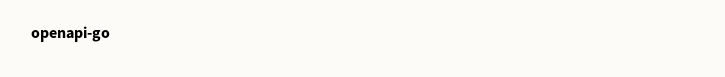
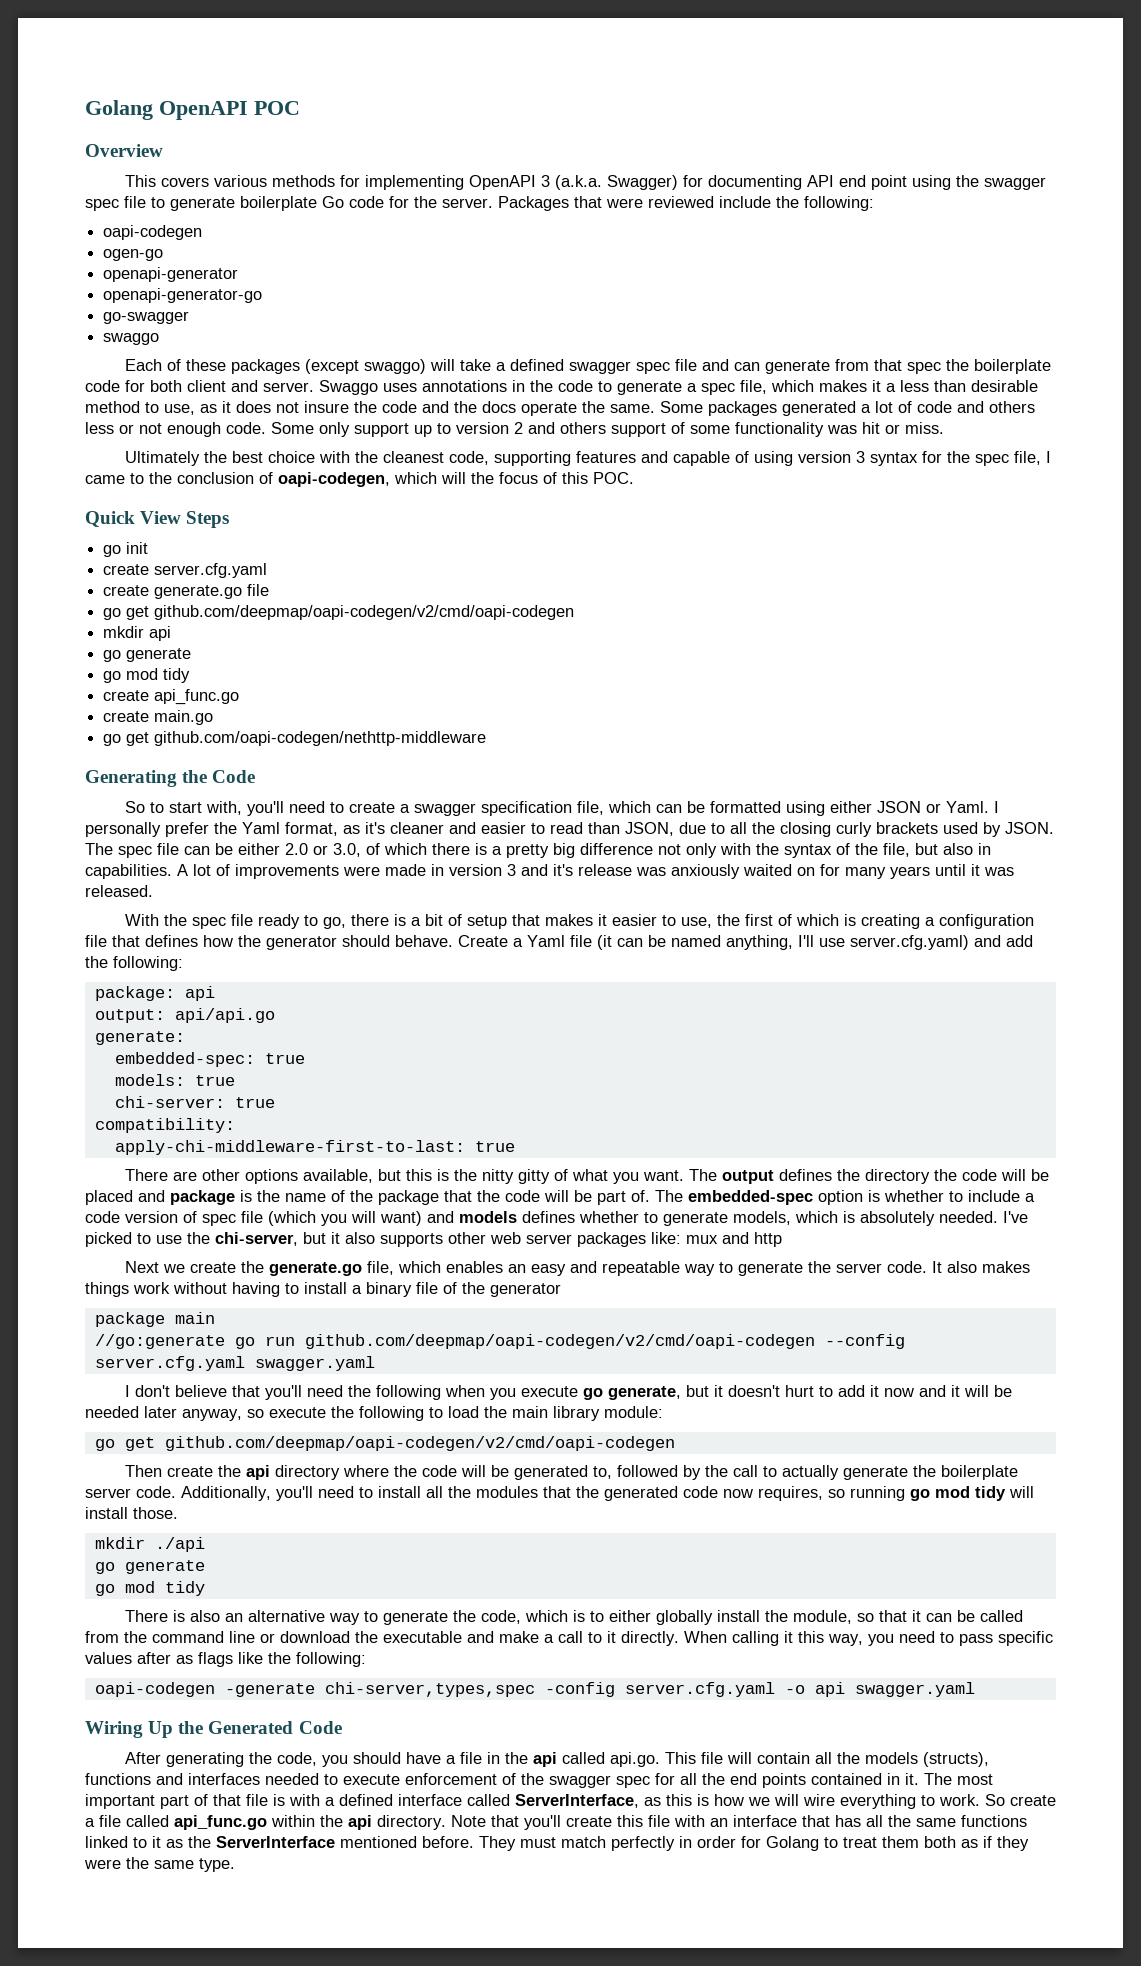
- openapi-go
+ Golang OpenAPI POC
+ Overview
+ This covers various methods for implementing OpenAPI 3 (a.k.a. Swagger) for documenting API end point using the swagger spec file to generate boilerplate Go code for the server. Packages that were reviewed include the following:
+ oapi-codegen
+ ogen-go
+ openapi-generator
+ openapi-generator-go
+ go-swagger
+ swaggo
+ Each of these packages (except swaggo) will take a defined swagger spec file and can generate from that spec the boilerplate code for both client and server. Swaggo uses annotations in the code to generate a spec file, which makes it a less than desirable method to use, as it does not insure the code and the docs operate the same. Some packages generated a lot of code and others less or not enough code. Some only support up to version 2 and others support of some functionality was hit or miss.
+ Ultimately the best choice with the cleanest code, supporting features and capable of using version 3 syntax for the spec file, I came to the conclusion of oapi-codegen, which will the focus of this POC.
+ Quick View Steps
+ go init
+ create server.cfg.yaml
+ create generate.go file
+ go get github.com/deepmap/oapi-codegen/v2/cmd/oapi-codegen
+ mkdir api
+ go generate
+ go mod tidy
+ create api_func.go
+ create main.go
+ go get github.com/oapi-codegen/nethttp-middleware
+ Generating the Code
+ So to start with, you'll need to create a swagger specification file, which can be formatted using either JSON or Yaml. I personally prefer the Yaml format, as it's cleaner and easier to read than JSON, due to all the closing curly brackets used by JSON. The spec file can be either 2.0 or 3.0, of which there is a pretty big difference not only with the syntax of the file, but also in capabilities. A lot of improvements were made in version 3 and it's release was anxiously waited on for many years until it was released.
+ With the spec file ready to go, there is a bit of setup that makes it easier to use, the first of which is creating a configuration file that defines how the generator should behave. Create a Yaml file (it can be named anything, I'll use server.cfg.yaml) and add the following:
+ package: api
+ output: api/api.go
+ generate:
+ embedded-spec: true
+ models: true
+ chi-server: true
+ compatibility:
+ apply-chi-middleware-first-to-last: true
+ There are other options available, but this is the nitty gitty of what you want. The output defines the directory the code will be placed and package is the name of the package that the code will be part of. The embedded-spec option is whether to include a code version of spec file (which you will want) and models defines whether to generate models, which is absolutely needed. I've picked to use the chi-server, but it also supports other web server packages like: mux and http
+ Next we create the generate.go file, which enables an easy and repeatable way to generate the server code. It also makes things work without having to install a binary file of the generator
+ package main
+ //go:generate go run github.com/deepmap/oapi-codegen/v2/cmd/oapi-codegen --config server.cfg.yaml swagger.yaml
+ I don't believe that you'll need the following when you execute go generate, but it doesn't hurt to add it now and it will be needed later anyway, so execute the following to load the main library module:
+ go get github.com/deepmap/oapi-codegen/v2/cmd/oapi-codegen
+ Then create the api directory where the code will be generated to, followed by the call to actually generate the boilerplate server code. Additionally, you'll need to install all the modules that the generated code now requires, so running go mod tidy will install those.
+ mkdir ./api
+ go generate
+ go mod tidy
+ There is also an alternative way to generate the code, which is to either globally install the module, so that it can be called from the command line or download the executable and make a call to it directly. When calling it this way, you need to pass specific values after as flags like the following:
+ oapi-codegen -generate chi-server,types,spec -config server.cfg.yaml -o api swagger.yaml
+ Wiring Up the Generated Code
+ After generating the code, you should have a file in the api called api.go. This file will contain all the models (structs), functions and interfaces needed to execute enforcement of the swagger spec for all the end points contained in it. The most important part of that file is with a defined interface called ServerInterface, as this is how we will wire everything to work. So create a file called api_func.go within the api directory. Note that you'll create this file with an interface that has all the same functions linked to it as the ServerInterface mentioned before. They must match perfectly in order for Golang to treat them both as if they were the same type.

